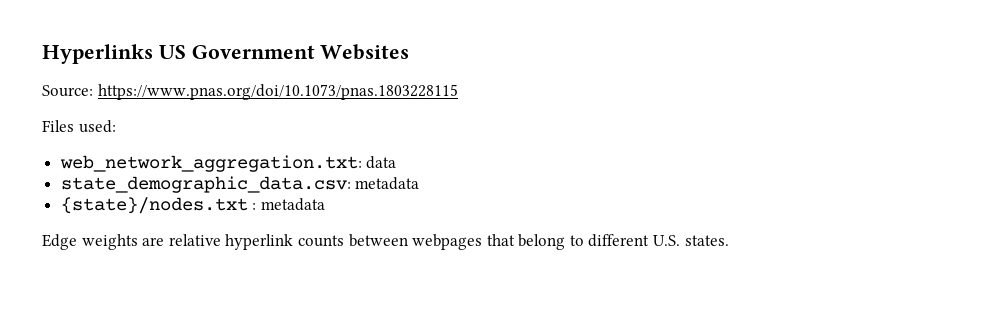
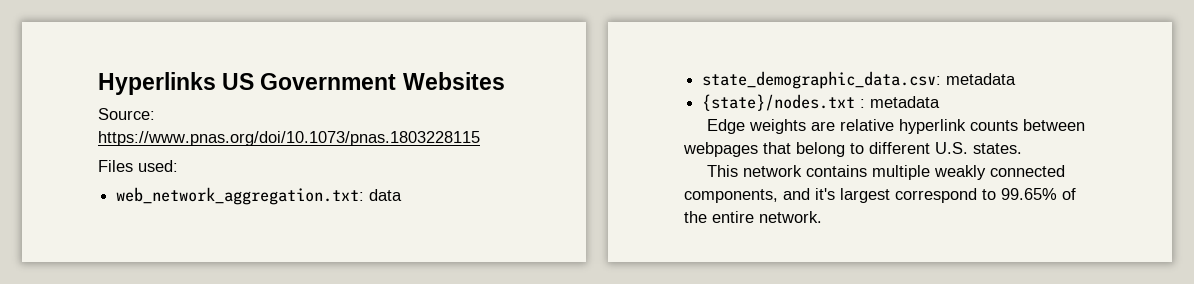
+ This network contains multiple weakly connected components, and it's largest correspond to 99.65% of the entire network.

